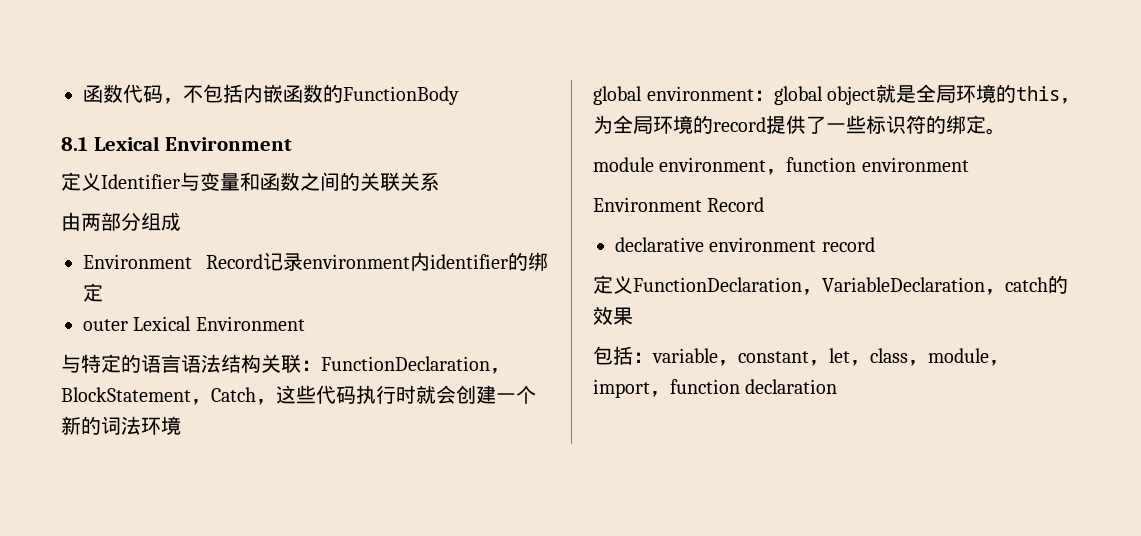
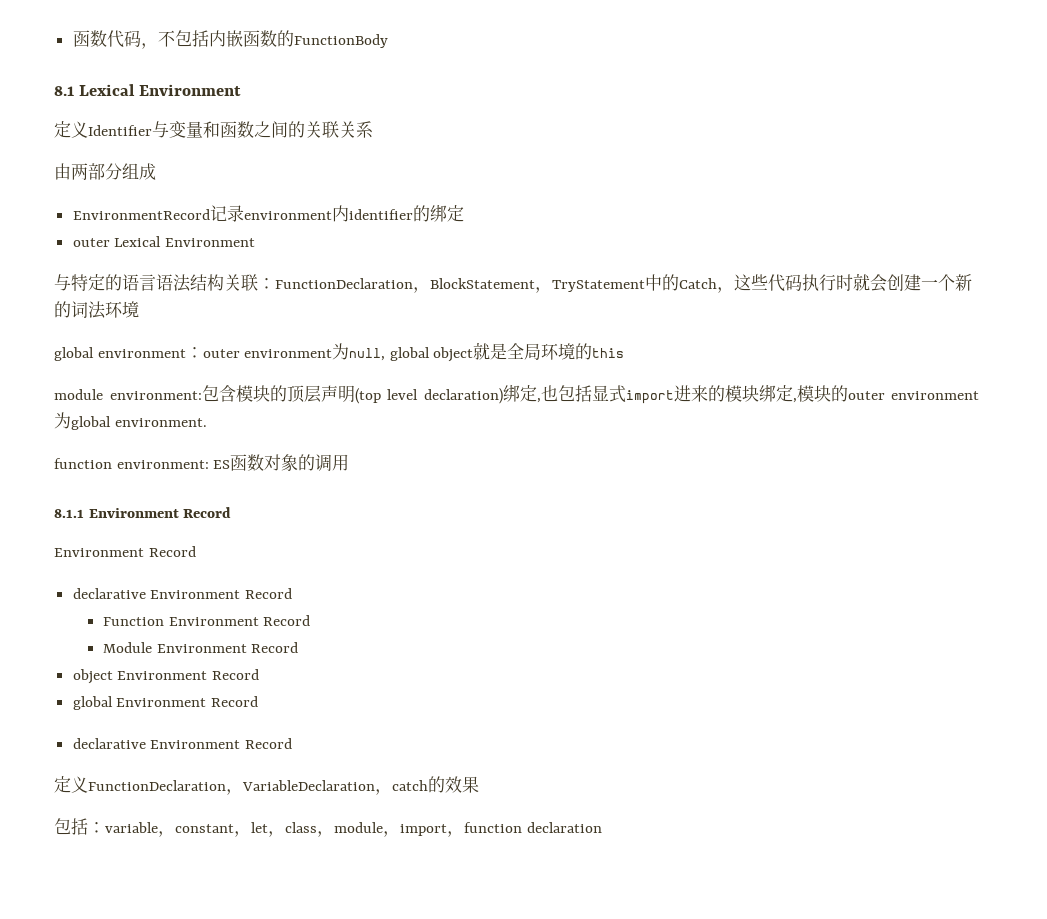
- Environment Record记录environment内identifier的绑定
+ EnvironmentRecord记录environment内identifier的绑定
- 与特定的语言语法结构关联：FunctionDeclaration，BlockStatement，Catch，这些代码执行时就会创建一个新的词法环境
+ 与特定的语言语法结构关联：FunctionDeclaration，BlockStatement，TryStatement中的Catch，这些代码执行时就会创建一个新的词法环境
- global environment：global object就是全局环境的this，为全局环境的record提供了一些标识符的绑定。
- module environment，function environment
+ global environment：outer environment为null, global object就是全局环境的this
+ module environment:包含模块的顶层声明(top level declaration)绑定,也包括显式import进来的模块绑定,模块的outer environment为global environment.
+ function environment: ES函数对象的调用
+ 8.1.1 Environment Record
  Environment Record
- declarative environment record
+ declarative Environment Record
+ Function Environment Record
+ Module Environment Record
+ object Environment Record
+ global Environment Record
+ declarative Environment Record

